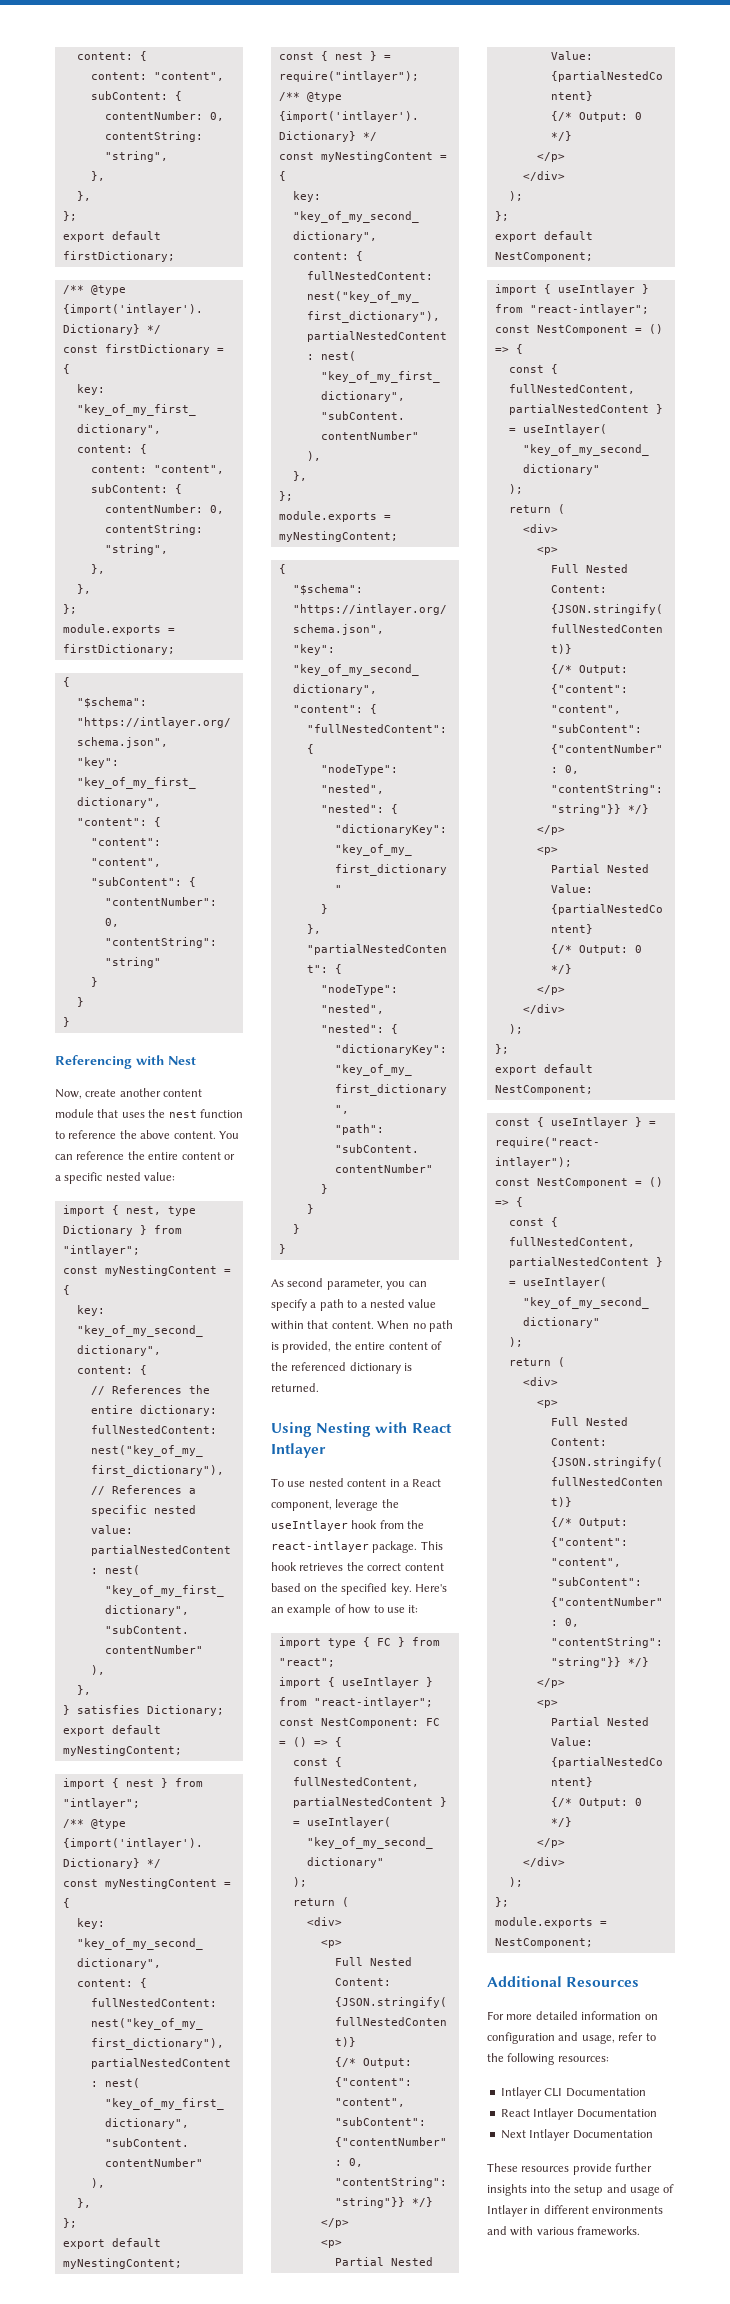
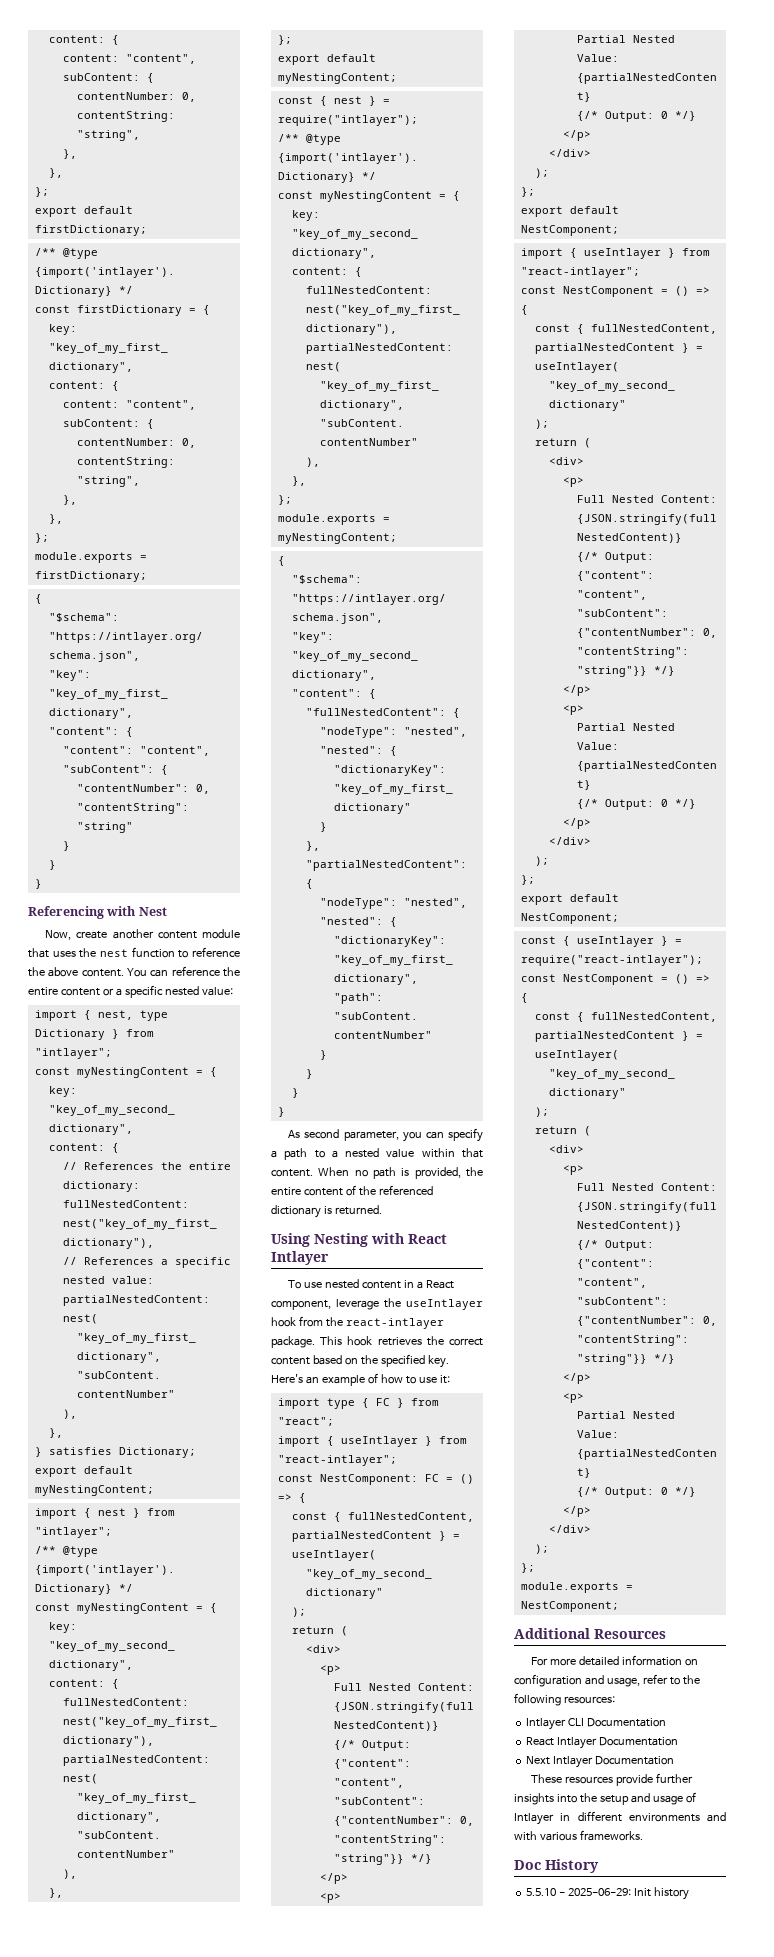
+ Doc History
+ 5.5.10 - 2025-06-29: Init history

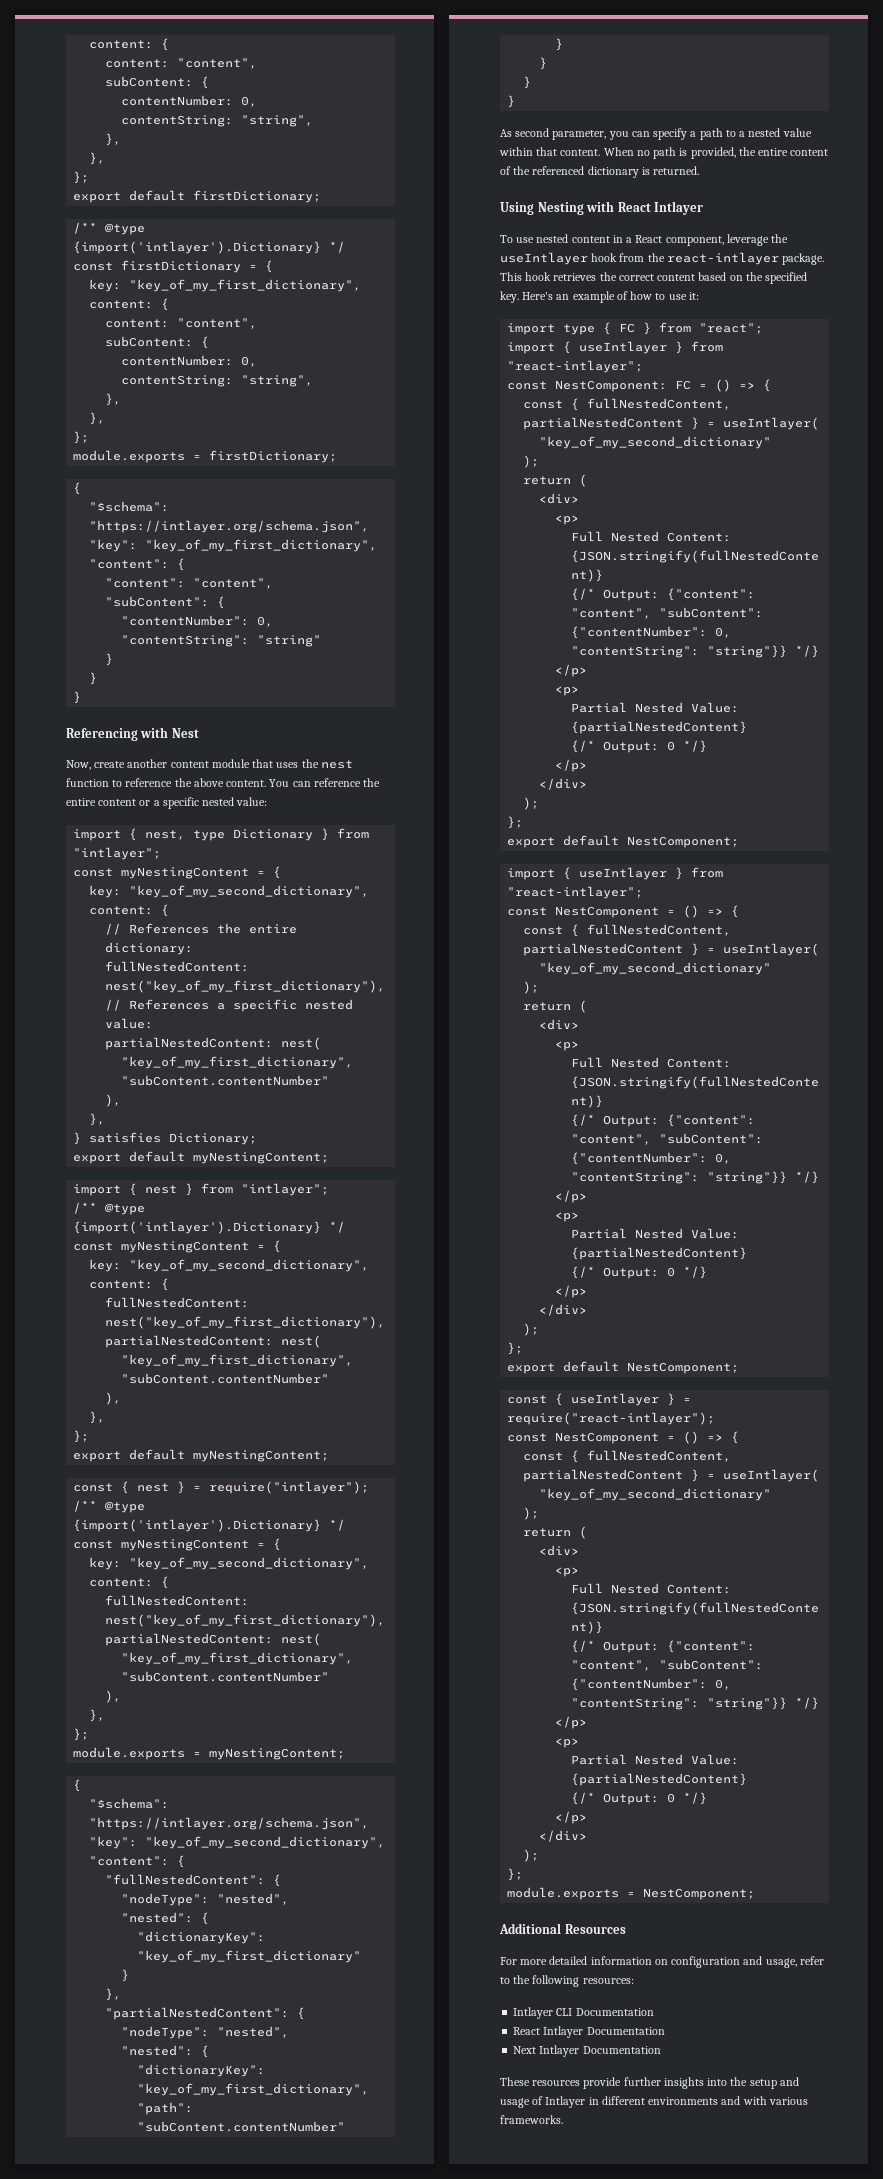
- Doc History
- 5.5.10 - 2025-06-29: Init history

